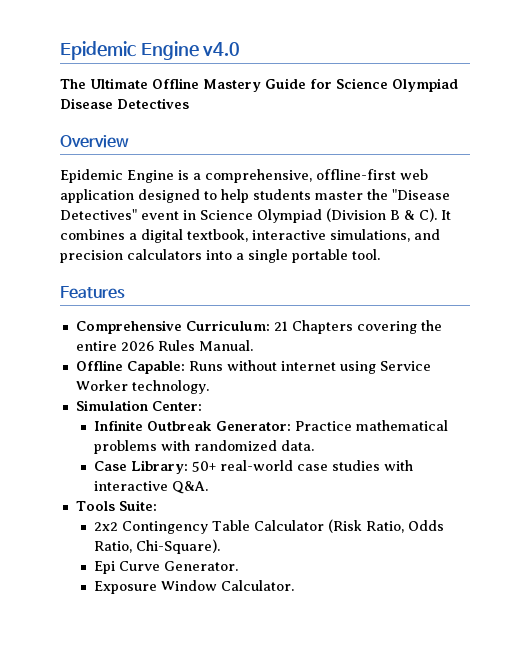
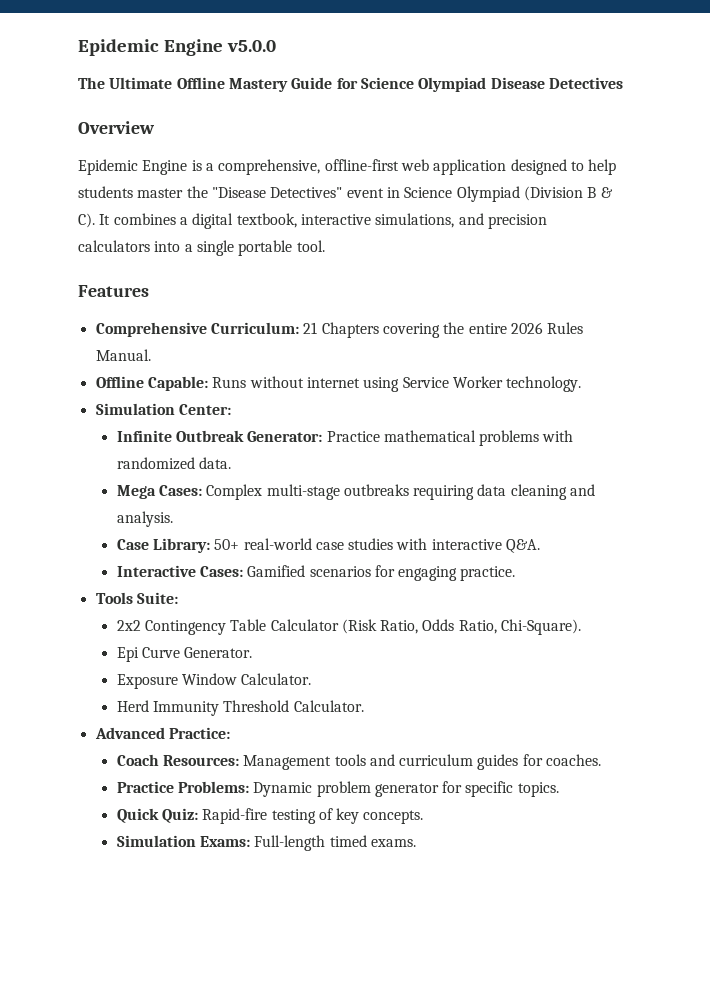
- Epidemic Engine v4.0
+ Epidemic Engine v5.0.0
+ Mega Cases: Complex multi-stage outbreaks requiring data cleaning and analysis.
+ Interactive Cases: Gamified scenarios for engaging practice.
+ Herd Immunity Threshold Calculator.
+ Advanced Practice:
+ Coach Resources: Management tools and curriculum guides for coaches.
+ Practice Problems: Dynamic problem generator for specific topics.
+ Quick Quiz: Rapid-fire testing of key concepts.
+ Simulation Exams: Full-length timed exams.

